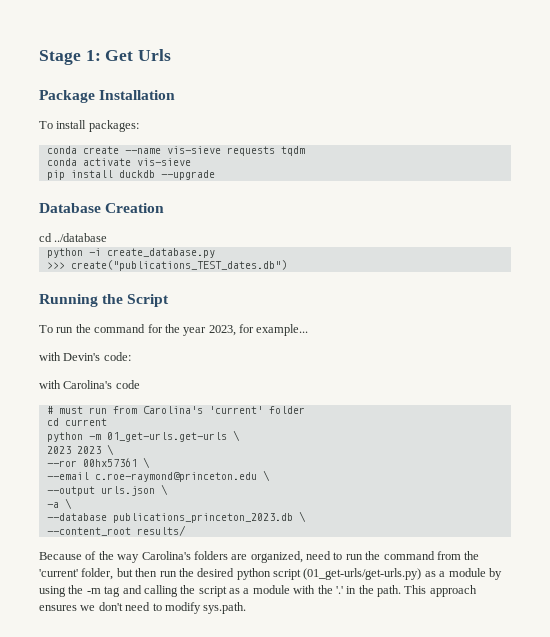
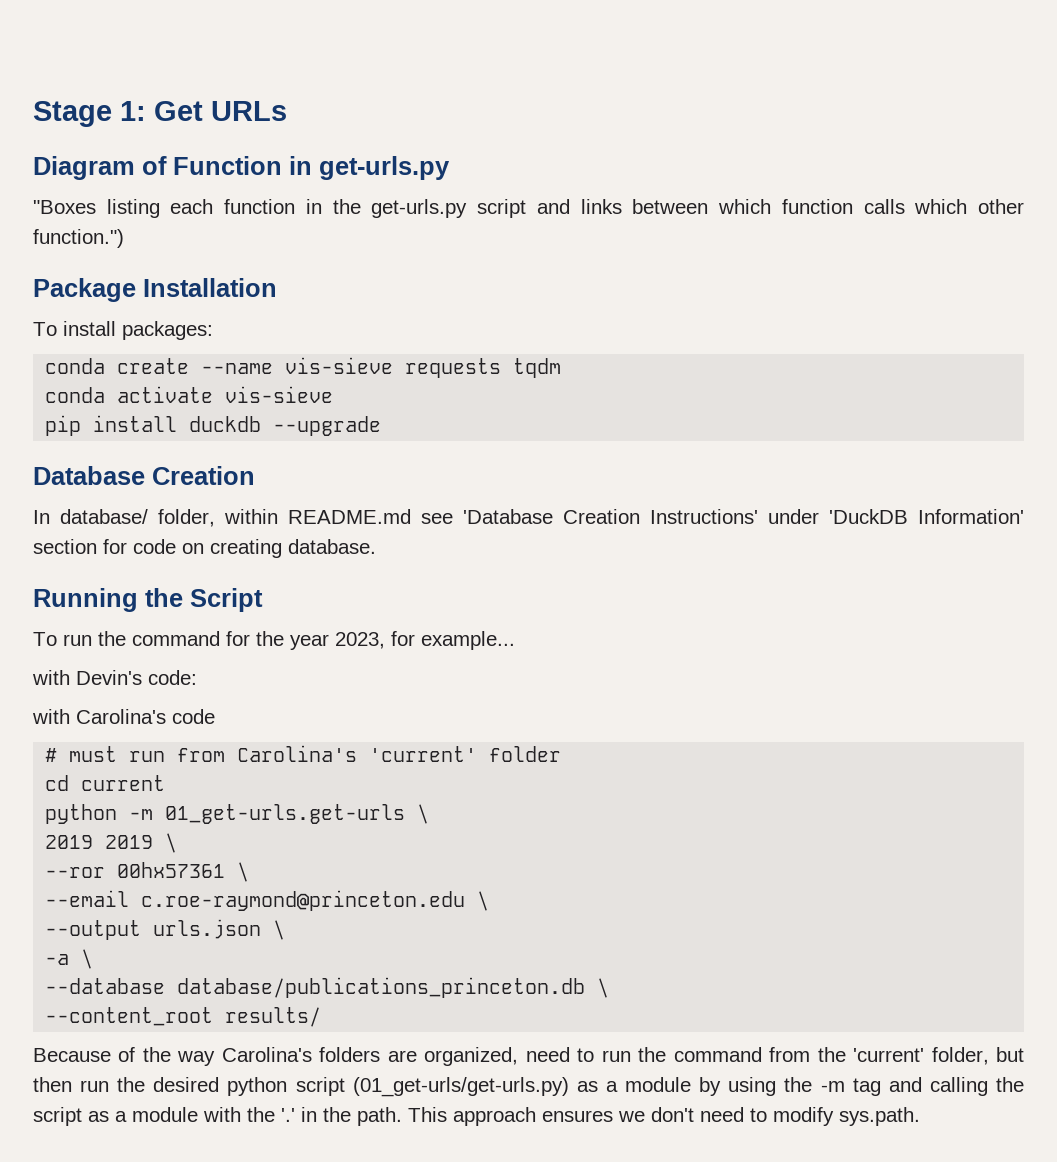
- Stage 1: Get Urls
+ Stage 1: Get URLs
+ Diagram of Function in get-urls.py
+ "Boxes listing each function in the get-urls.py script and links between which function calls which other function.")
- cd ../database
- python -i create_database.py
- >>> create("publications_TEST_dates.db")
+ In database/ folder, within README.md see 'Database Creation Instructions' under 'DuckDB Information' section for code on creating database.
- 2023 2023 \
+ 2019 2019 \
- --database publications_princeton_2023.db \
+ --database database/publications_princeton.db \

